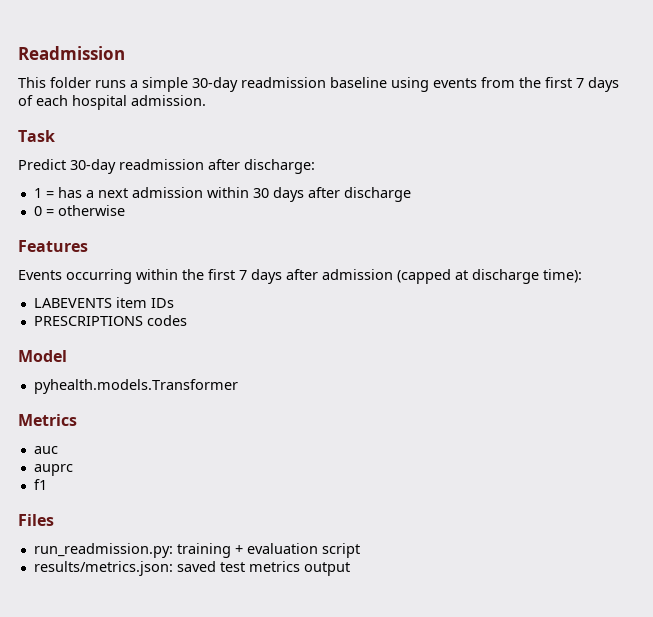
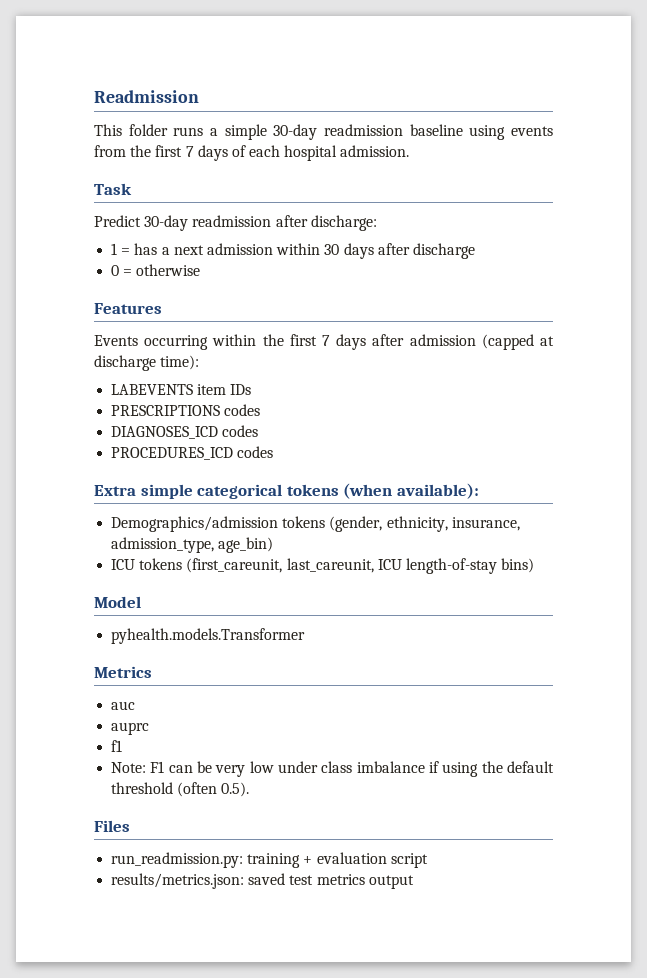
+ DIAGNOSES_ICD codes
+ PROCEDURES_ICD codes
+ Extra simple categorical tokens (when available):
+ Demographics/admission tokens (gender, ethnicity, insurance, admission_type, age_bin)
+ ICU tokens (first_careunit, last_careunit, ICU length-of-stay bins)
+ Note: F1 can be very low under class imbalance if using the default threshold (often 0.5).

